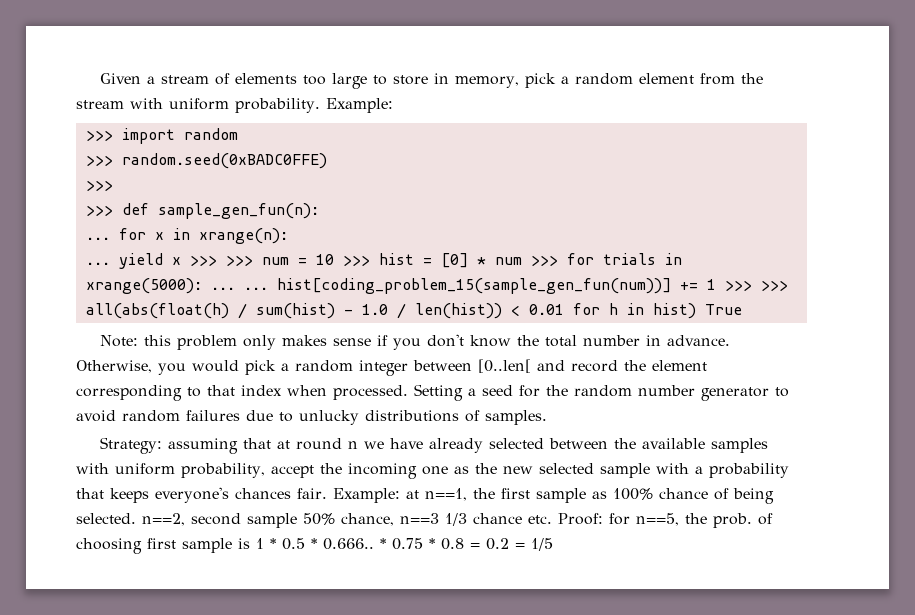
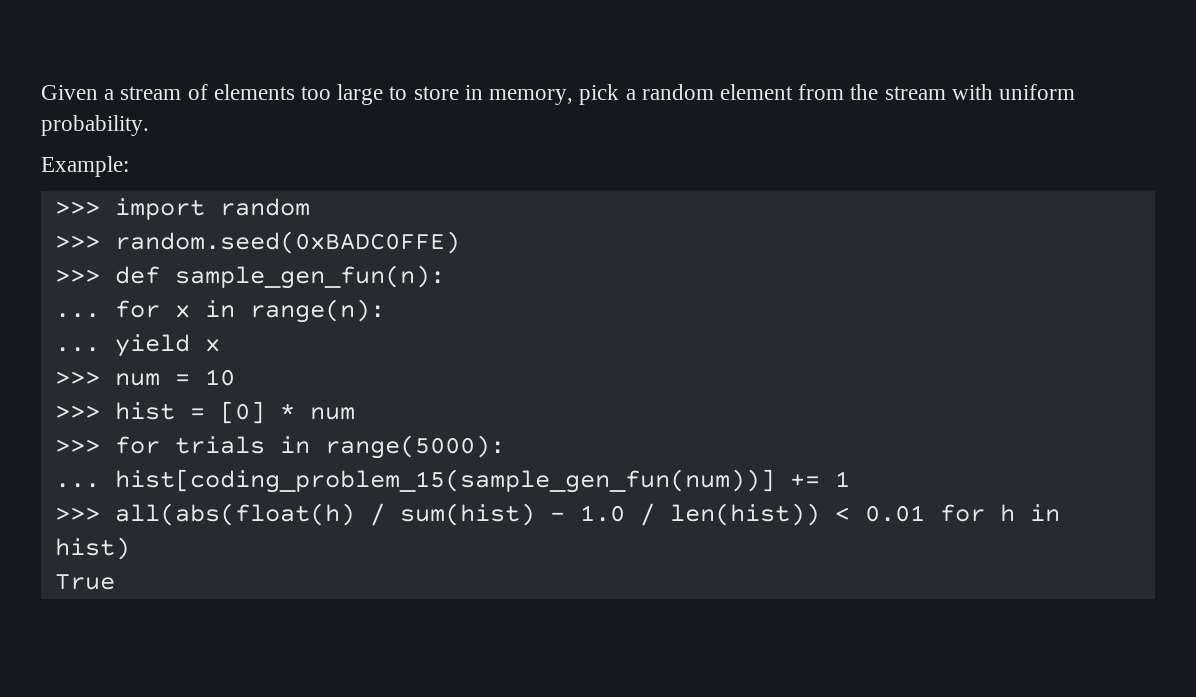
- Given a stream of elements too large to store in memory, pick a random element from the stream with uniform probability. Example:
+ Given a stream of elements too large to store in memory, pick a random element from the stream with uniform probability.
+ Example:
  >>> random.seed(0xBADC0FFE)
- >>>
- ... for x in xrange(n):
+ ... for x in range(n):
- ... yield x >>> >>> num = 10 >>> hist = [0] * num >>> for trials in xrange(5000): ... ... hist[coding_problem_15(sample_gen_fun(num))] += 1 >>> >>> all(abs(float(h) / sum(hist) - 1.0 / len(hist)) < 0.01 for h in hist) True
+ ... yield x
+ >>> num = 10
+ >>> hist = [0] * num
+ >>> for trials in range(5000):
+ ... hist[coding_problem_15(sample_gen_fun(num))] += 1
+ >>> all(abs(float(h) / sum(hist) - 1.0 / len(hist)) < 0.01 for h in hist)
+ True
- Note: this problem only makes sense if you don't know the total number in advance. Otherwise, you would pick a random integer between [0..len[ and record the element corresponding to that index when processed. Setting a seed for the random number generator to avoid random failures due to unlucky distributions of samples.
- Strategy: assuming that at round n we have already selected between the available samples with uniform probability, accept the incoming one as the new selected sample with a probability that keeps everyone's chances fair. Example: at n==1, the first sample as 100% chance of being selected. n==2, second sample 50% chance, n==3 1/3 chance etc. Proof: for n==5, the prob. of choosing first sample is 1 * 0.5 * 0.666.. * 0.75 * 0.8 = 0.2 = 1/5

